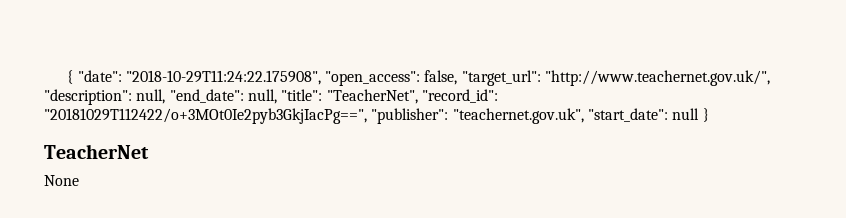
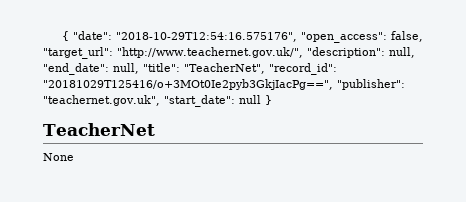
- { "date": "2018-10-29T11:24:22.175908", "open_access": false, "target_url": "http://www.teachernet.gov.uk/", "description": null, "end_date": null, "title": "TeacherNet", "record_id": "20181029T112422/o+3MOt0Ie2pyb3GkjIacPg==", "publisher": "teachernet.gov.uk", "start_date": null }
+ { "date": "2018-10-29T12:54:16.575176", "open_access": false, "target_url": "http://www.teachernet.gov.uk/", "description": null, "end_date": null, "title": "TeacherNet", "record_id": "20181029T125416/o+3MOt0Ie2pyb3GkjIacPg==", "publisher": "teachernet.gov.uk", "start_date": null }

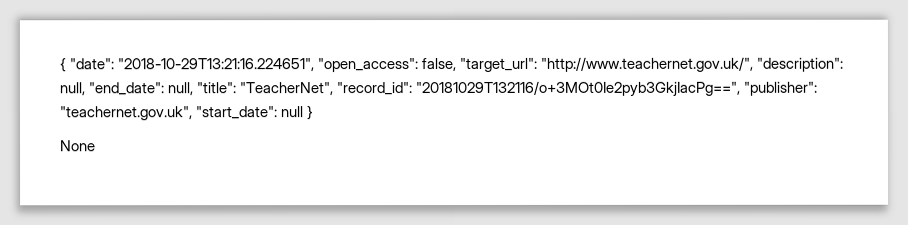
- { "date": "2018-10-29T12:54:16.575176", "open_access": false, "target_url": "http://www.teachernet.gov.uk/", "description": null, "end_date": null, "title": "TeacherNet", "record_id": "20181029T125416/o+3MOt0Ie2pyb3GkjIacPg==", "publisher": "teachernet.gov.uk", "start_date": null }
+ { "date": "2018-10-29T13:21:16.224651", "open_access": false, "target_url": "http://www.teachernet.gov.uk/", "description": null, "end_date": null, "title": "TeacherNet", "record_id": "20181029T132116/o+3MOt0Ie2pyb3GkjIacPg==", "publisher": "teachernet.gov.uk", "start_date": null }
- TeacherNet

